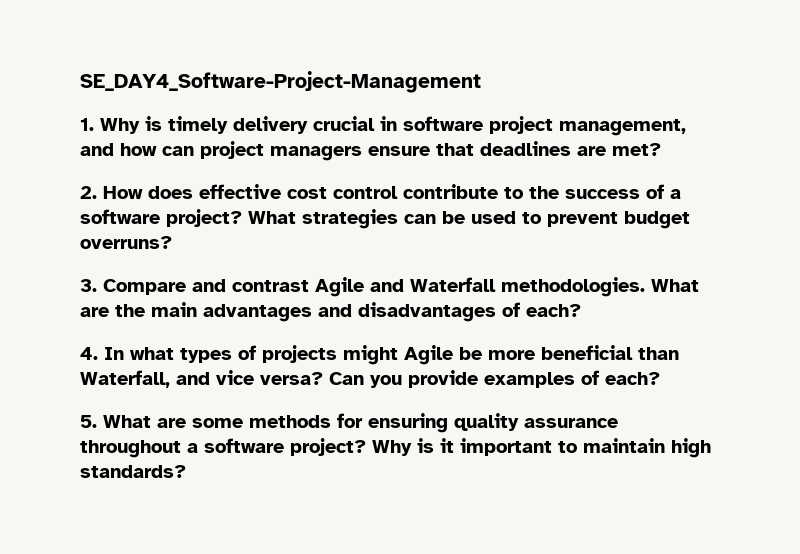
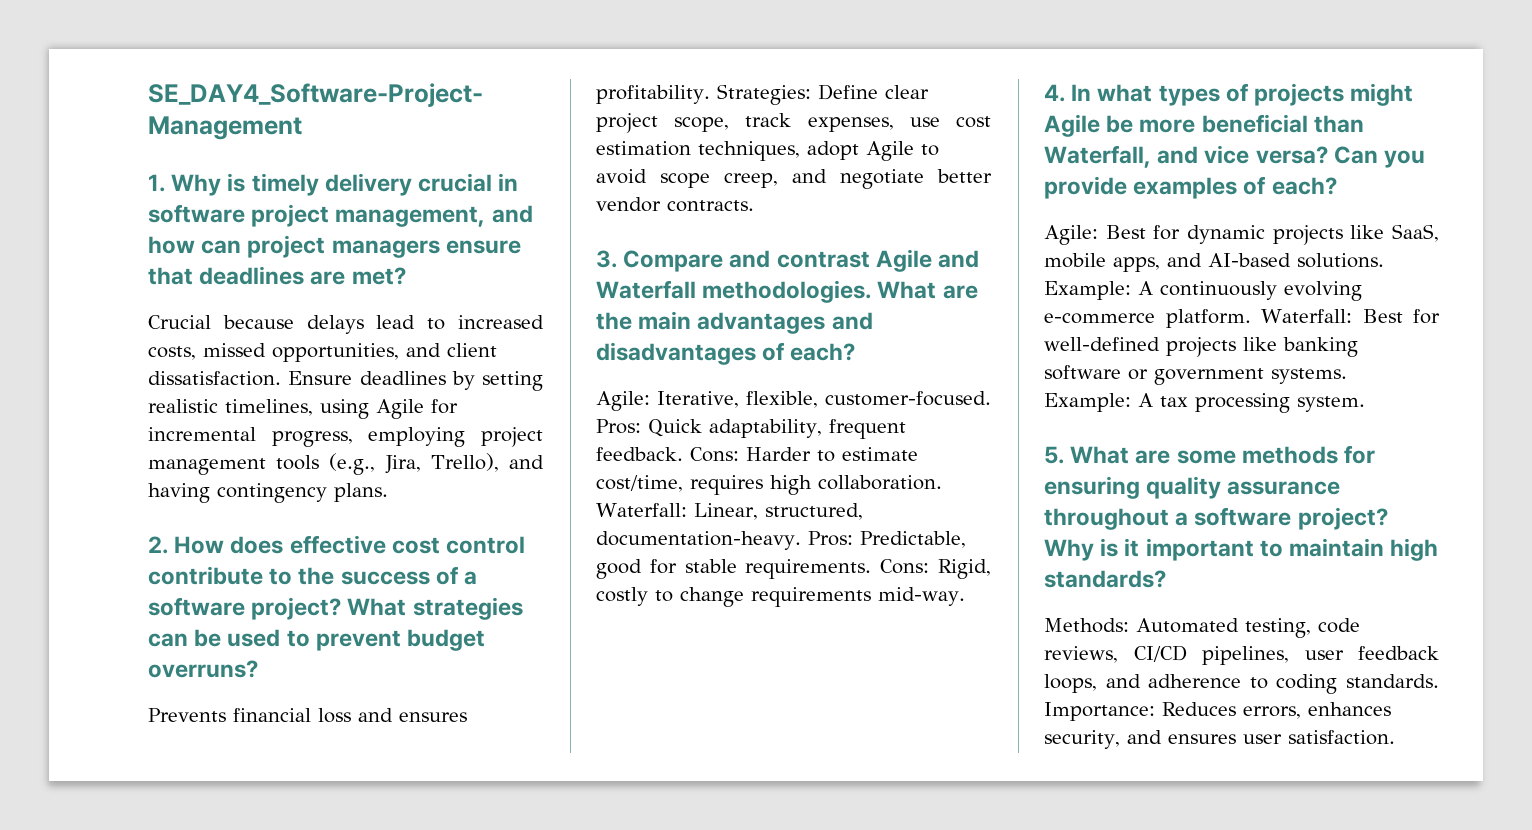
+ Crucial because delays lead to increased costs, missed opportunities, and client dissatisfaction. Ensure deadlines by setting realistic timelines, using Agile for incremental progress, employing project management tools (e.g., Jira, Trello), and having contingency plans.
+ Prevents financial loss and ensures profitability. Strategies: Define clear project scope, track expenses, use cost estimation techniques, adopt Agile to avoid scope creep, and negotiate better vendor contracts.
+ Agile: Iterative, flexible, customer-focused. Pros: Quick adaptability, frequent feedback. Cons: Harder to estimate cost/time, requires high collaboration. Waterfall: Linear, structured, documentation-heavy. Pros: Predictable, good for stable requirements. Cons: Rigid, costly to change requirements mid-way.
+ Agile: Best for dynamic projects like SaaS, mobile apps, and AI-based solutions. Example: A continuously evolving e-commerce platform. Waterfall: Best for well-defined projects like banking software or government systems. Example: A tax processing system.
+ Methods: Automated testing, code reviews, CI/CD pipelines, user feedback loops, and adherence to coding standards. Importance: Reduces errors, enhances security, and ensures user satisfaction.

